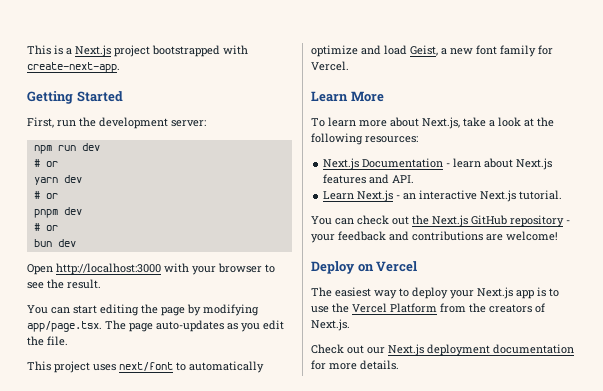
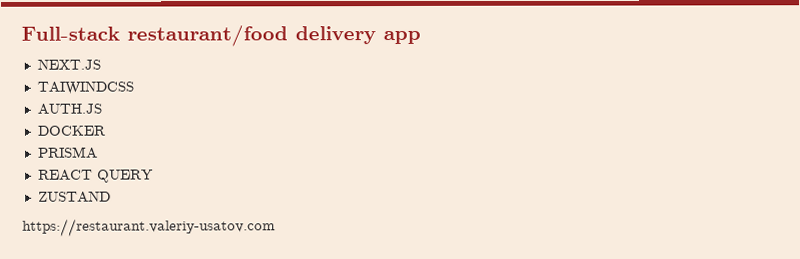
- This is a Next.js project bootstrapped with create-next-app.
- Getting Started
- First, run the development server:
- npm run dev
- # or
- yarn dev
- # or
- pnpm dev
- # or
- bun dev
- Open http://localhost:3000 with your browser to see the result.
- You can start editing the page by modifying app/page.tsx. The page auto-updates as you edit the file.
- This project uses next/font to automatically optimize and load Geist, a new font family for Vercel.
- Learn More
- To learn more about Next.js, take a look at the following resources:
- Next.js Documentation - learn about Next.js features and API.
- Learn Next.js - an interactive Next.js tutorial.
- You can check out the Next.js GitHub repository - your feedback and contributions are welcome!
- Deploy on Vercel
- The easiest way to deploy your Next.js app is to use the Vercel Platform from the creators of Next.js.
- Check out our Next.js deployment documentation for more details.
+ Full-stack restaurant/food delivery app
+ NEXT.JS
+ TAIWINDCSS
+ AUTH.JS
+ DOCKER
+ PRISMA
+ REACT QUERY
+ ZUSTAND
+ https://restaurant.valeriy-usatov.com

